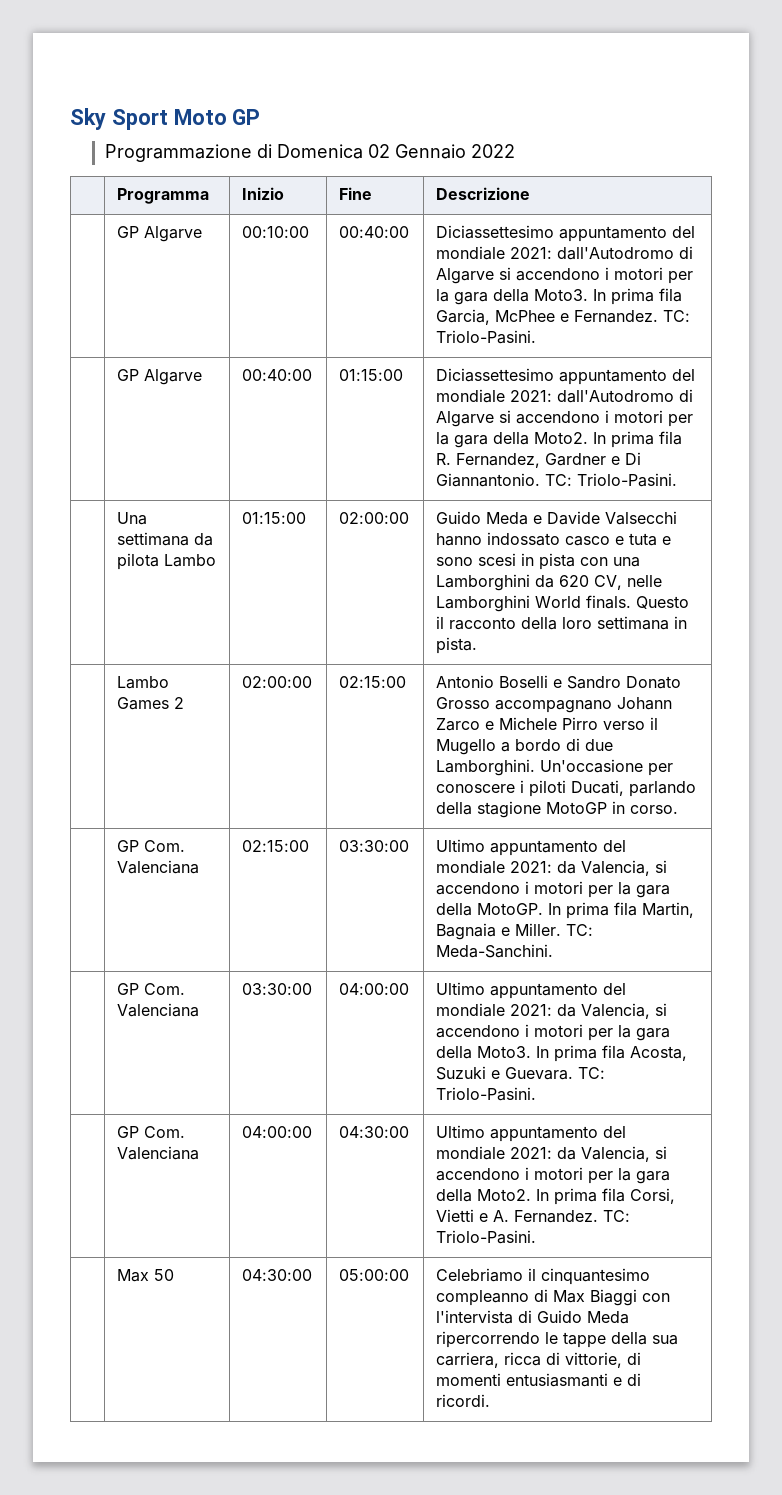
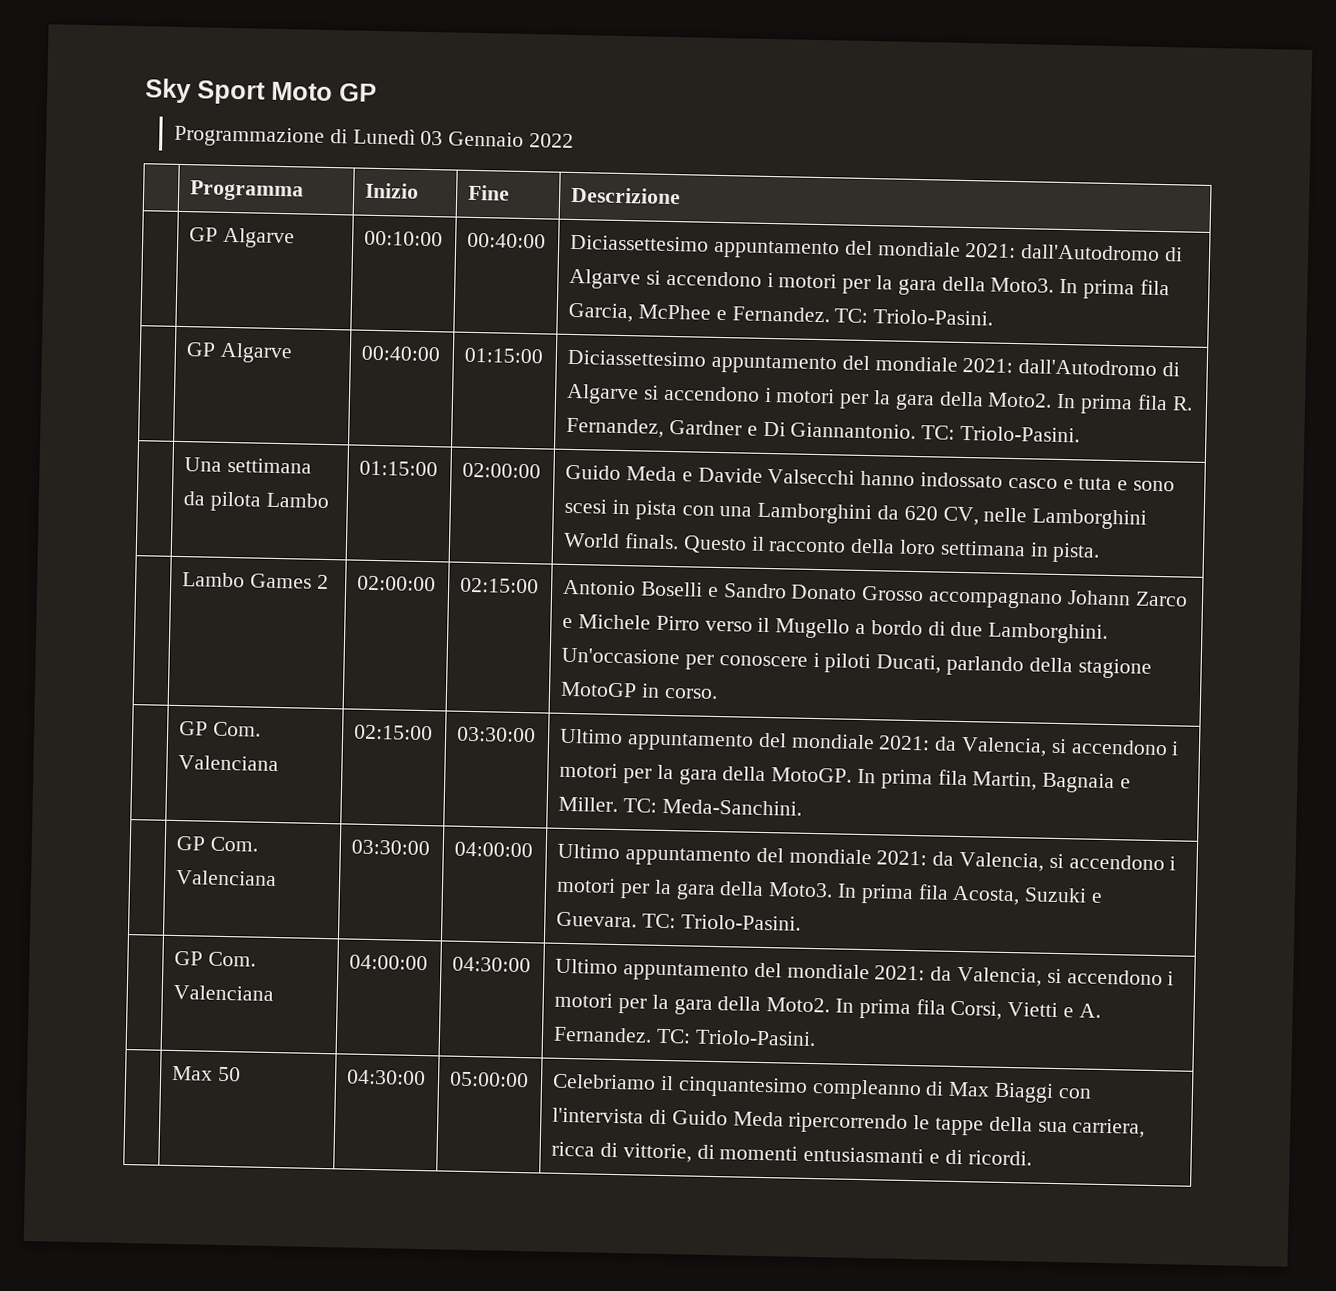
- Programmazione di Domenica 02 Gennaio 2022
+ Programmazione di Lunedì 03 Gennaio 2022

